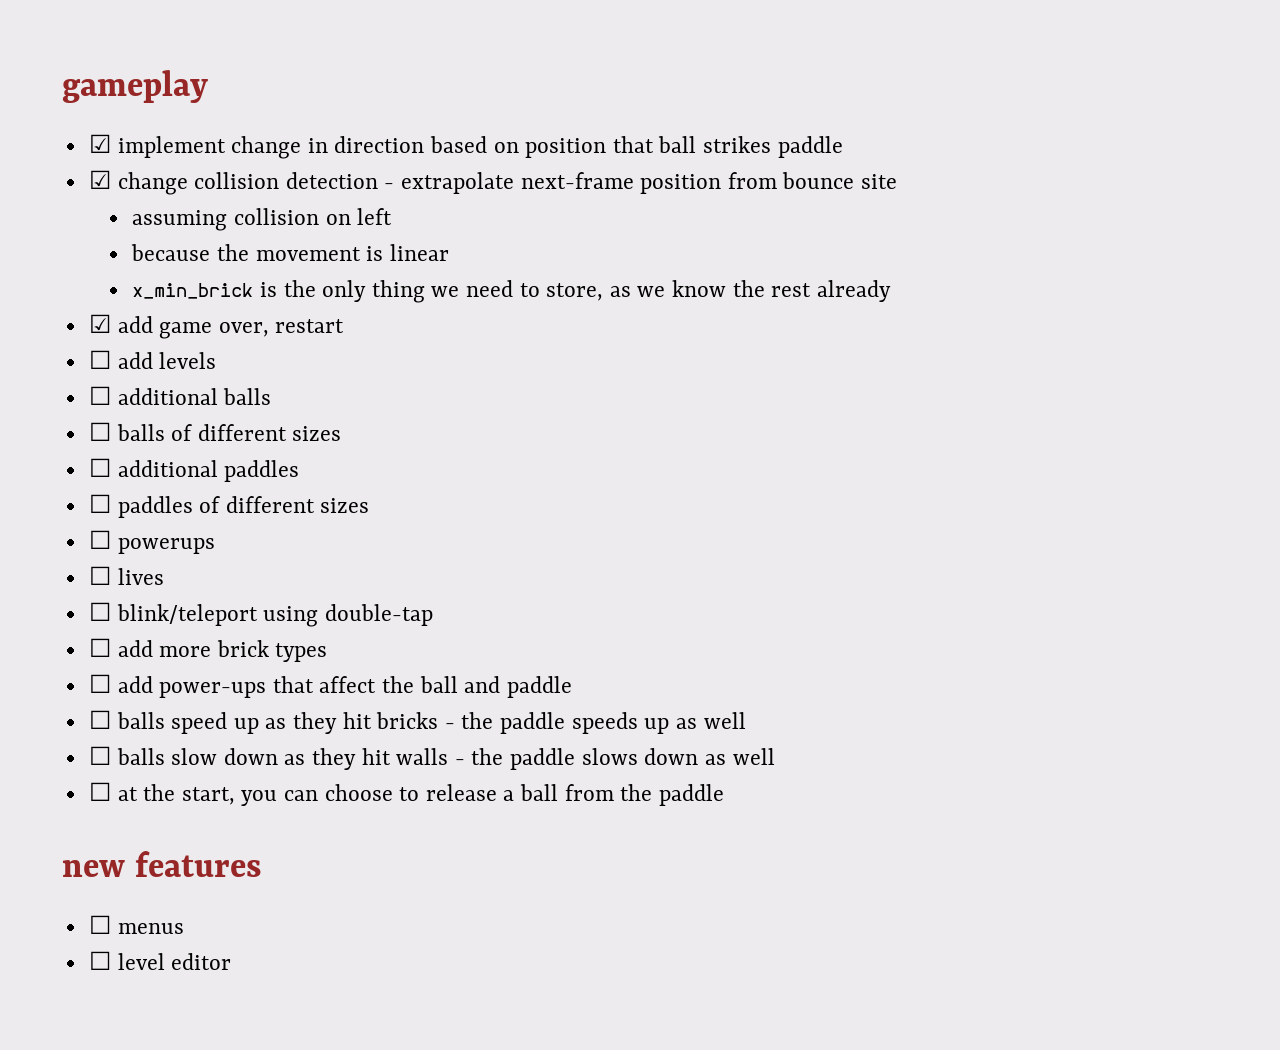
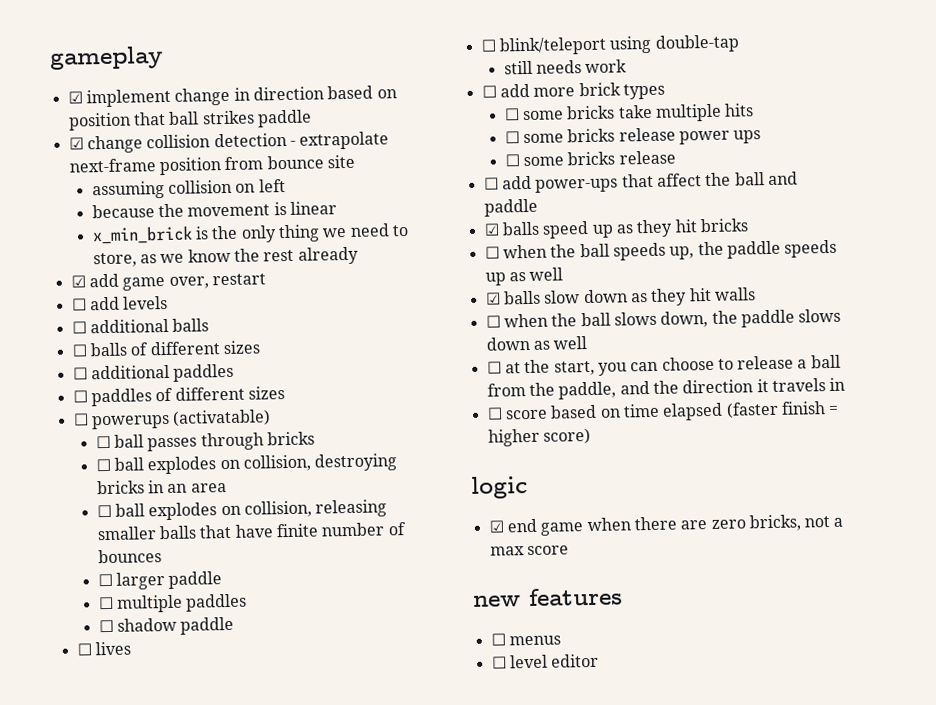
- ☐ powerups
+ ☐ powerups (activatable)
+ ☐ ball passes through bricks
+ ☐ ball explodes on collision, destroying bricks in an area
+ ☐ ball explodes on collision, releasing smaller balls that have finite number of bounces
+ ☐ larger paddle
+ ☐ multiple paddles
+ ☐ shadow paddle
+ still needs work
+ ☐ some bricks take multiple hits
+ ☐ some bricks release power ups
+ ☐ some bricks release
- ☐ balls speed up as they hit bricks - the paddle speeds up as well
+ ☑ balls speed up as they hit bricks
+ ☐ when the ball speeds up, the paddle speeds up as well
- ☐ balls slow down as they hit walls - the paddle slows down as well
+ ☑ balls slow down as they hit walls
+ ☐ when the ball slows down, the paddle slows down as well
- ☐ at the start, you can choose to release a ball from the paddle
+ ☐ at the start, you can choose to release a ball from the paddle, and the direction it travels in
+ ☐ score based on time elapsed (faster finish = higher score)
+ logic
+ ☑ end game when there are zero bricks, not a max score

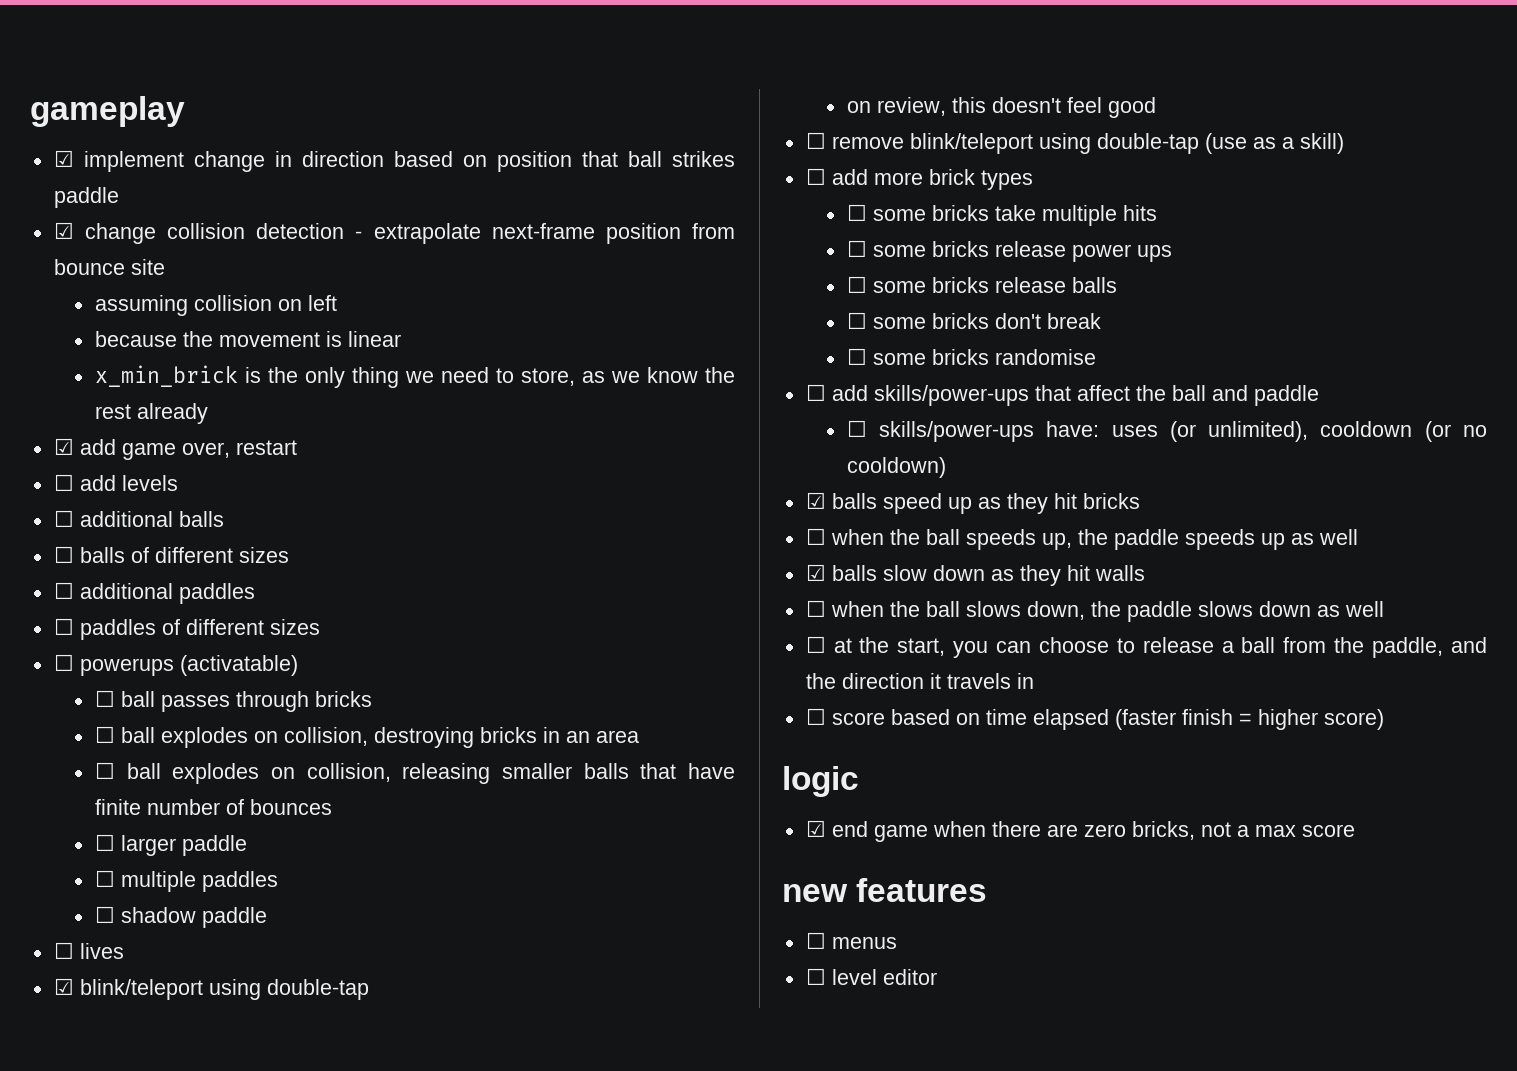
- ☐ blink/teleport using double-tap
+ ☑ blink/teleport using double-tap
- still needs work
+ on review, this doesn't feel good
+ ☐ remove blink/teleport using double-tap (use as a skill)
  ☐ some bricks release power ups
- ☐ some bricks release
- ☐ add power-ups that affect the ball and paddle
+ ☐ some bricks release balls
+ ☐ some bricks don't break
+ ☐ some bricks randomise
+ ☐ add skills/power-ups that affect the ball and paddle
+ ☐ skills/power-ups have: uses (or unlimited), cooldown (or no cooldown)

